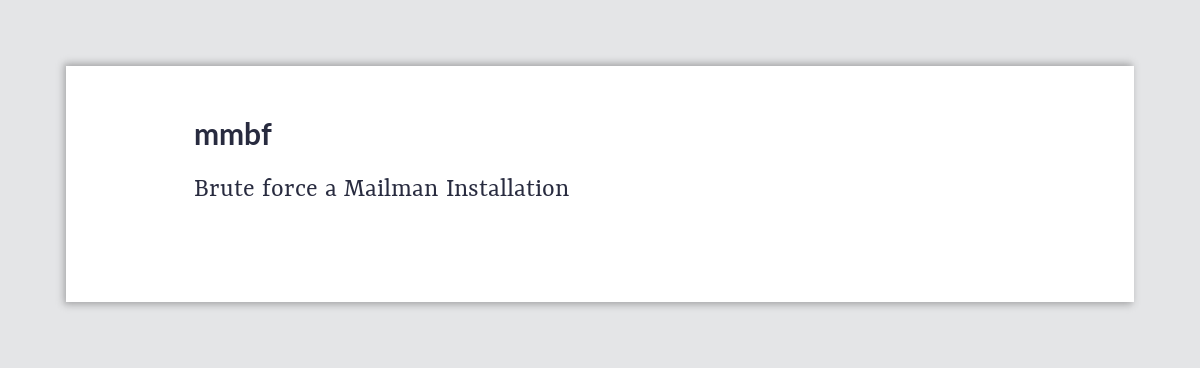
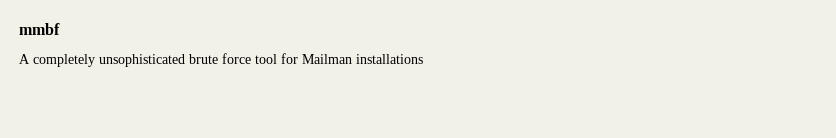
- Brute force a Mailman Installation
+ A completely unsophisticated brute force tool for Mailman installations

